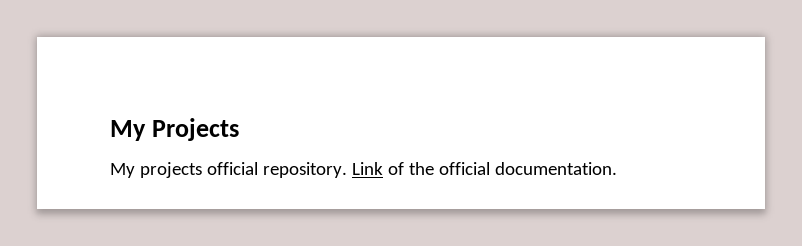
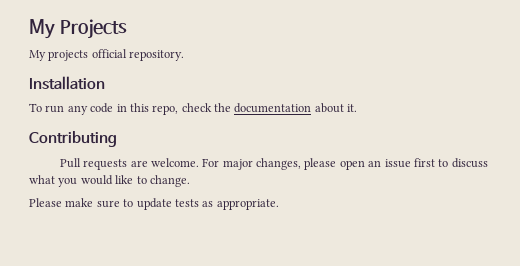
- My projects official repository. Link of the official documentation.
+ My projects official repository.
+ Installation
+ To run any code in this repo, check the documentation about it.
+ Contributing
+ Pull requests are welcome. For major changes, please open an issue first to discuss what you would like to change.
+ Please make sure to update tests as appropriate.

